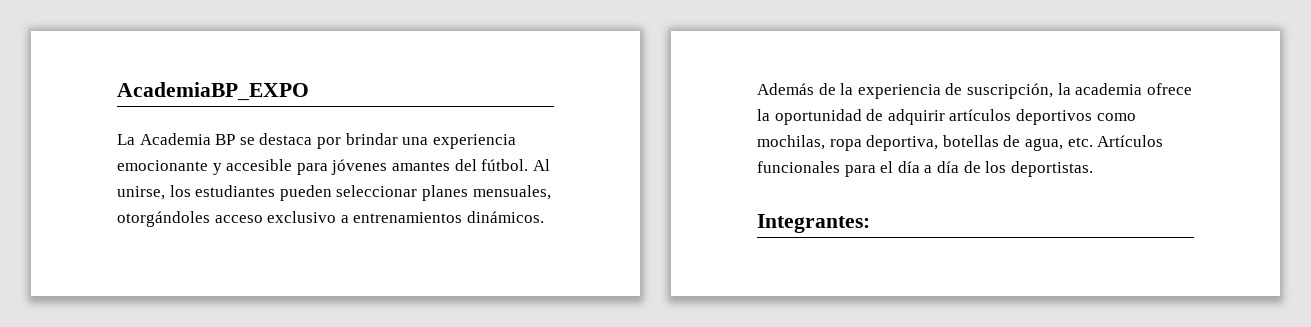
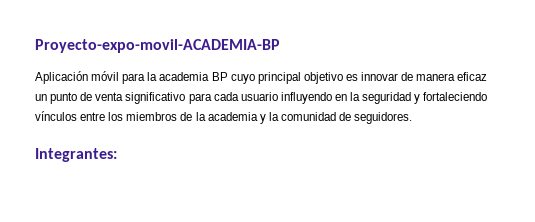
- AcademiaBP_EXPO
- La Academia BP se destaca por brindar una experiencia emocionante y accesible para jóvenes amantes del fútbol. Al unirse, los estudiantes pueden seleccionar planes mensuales, otorgándoles acceso exclusivo a entrenamientos dinámicos. Además de la experiencia de suscripción, la academia ofrece la oportunidad de adquirir artículos deportivos como mochilas, ropa deportiva, botellas de agua, etc. Artículos funcionales para el día a día de los deportistas.
+ Proyecto-expo-movil-ACADEMIA-BP
+ Aplicación móvil para la academia BP cuyo principal objetivo es innovar de manera eficaz un punto de venta significativo para cada usuario influyendo en la seguridad y fortaleciendo vínculos entre los miembros de la academia y la comunidad de seguidores.

